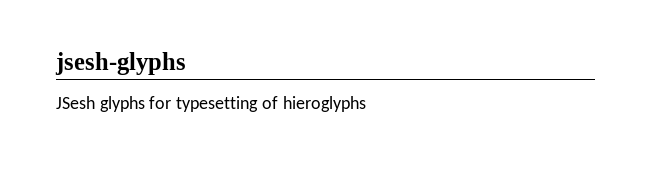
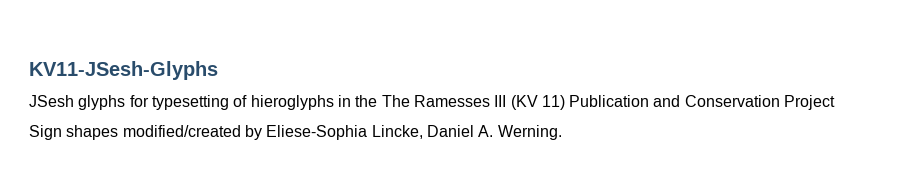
- jsesh-glyphs
+ KV11-JSesh-Glyphs
- JSesh glyphs for typesetting of hieroglyphs
+ JSesh glyphs for typesetting of hieroglyphs in the The Ramesses III (KV 11) Publication and Conservation Project
+ Sign shapes modified/created by Eliese-Sophia Lincke, Daniel A. Werning.

